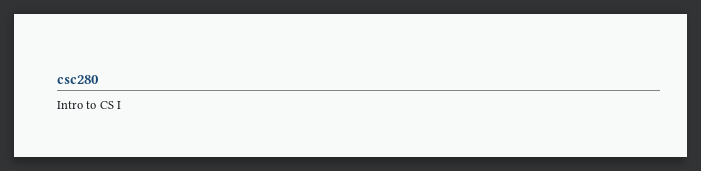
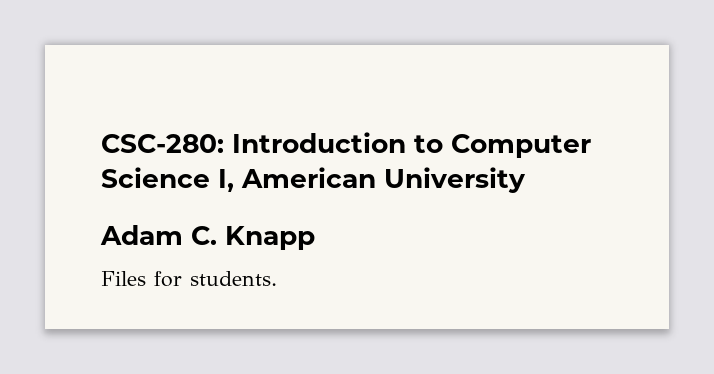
- csc280
- Intro to CS I
+ CSC-280: Introduction to Computer Science I, American University
+ Adam C. Knapp
+ Files for students.

